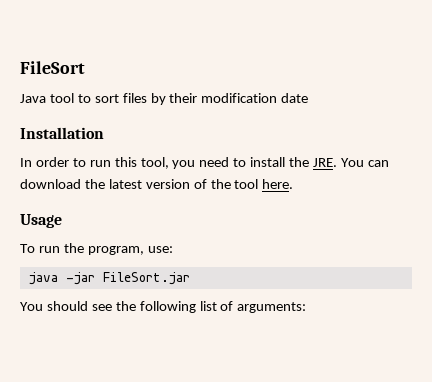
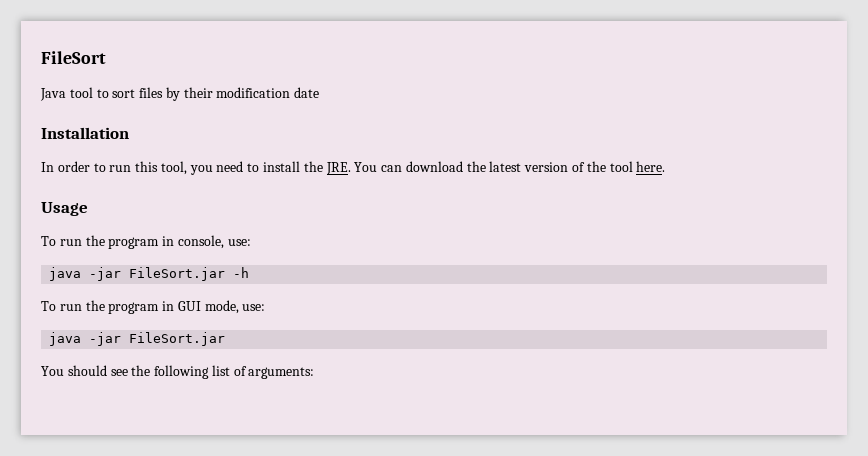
- To run the program, use:
+ To run the program in console, use:
+ java -jar FileSort.jar -h
+ To run the program in GUI mode, use:

